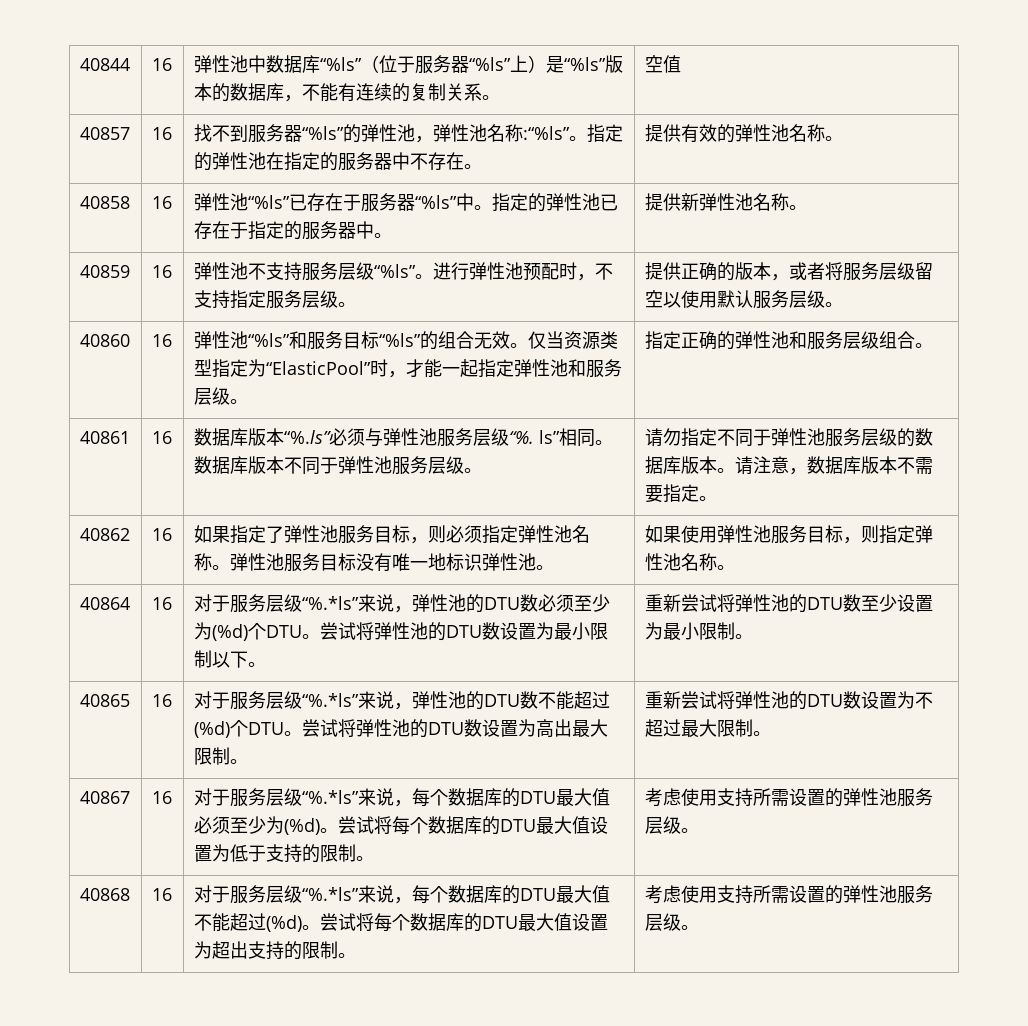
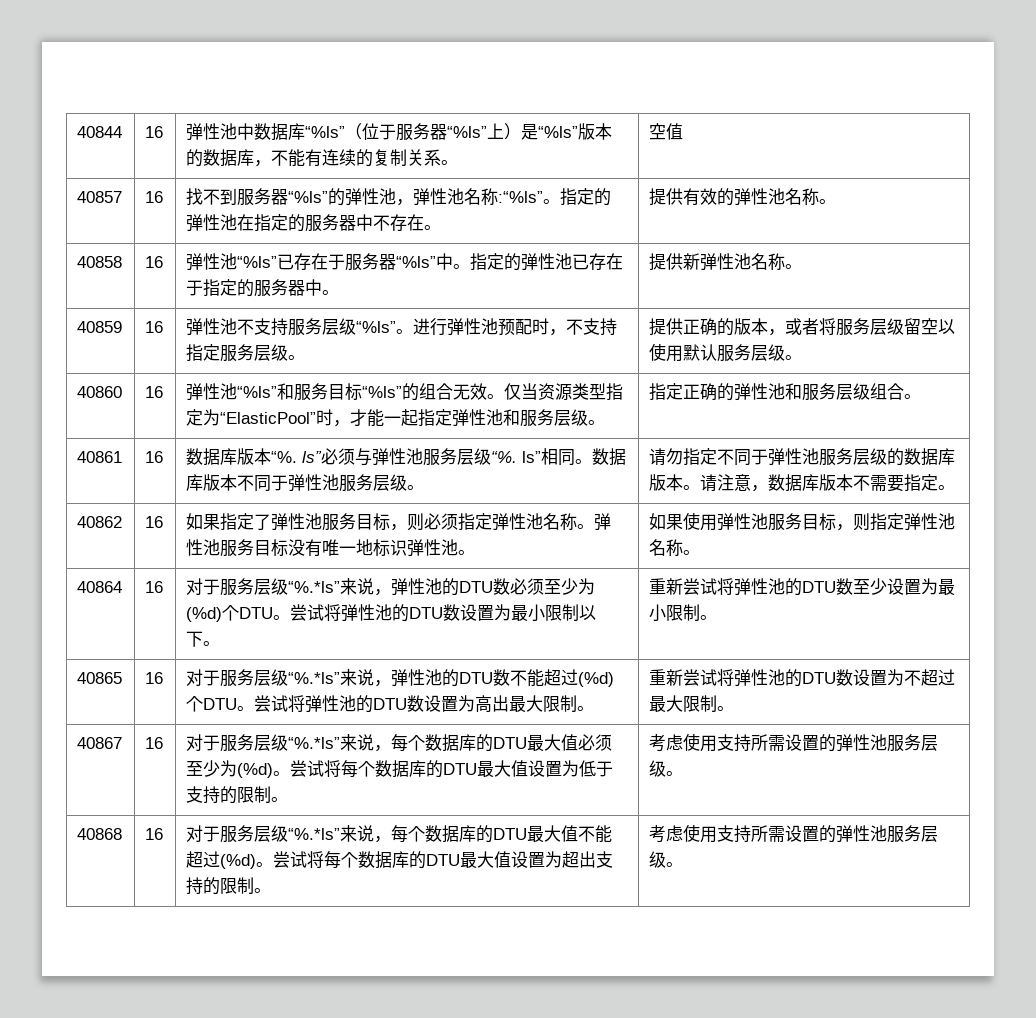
- 数据库版本“%.ls”必须与弹性池服务层级“%. ls”相同。
+ 数据库版本“%. ls”必须与弹性池服务层级“%. ls”相同。

